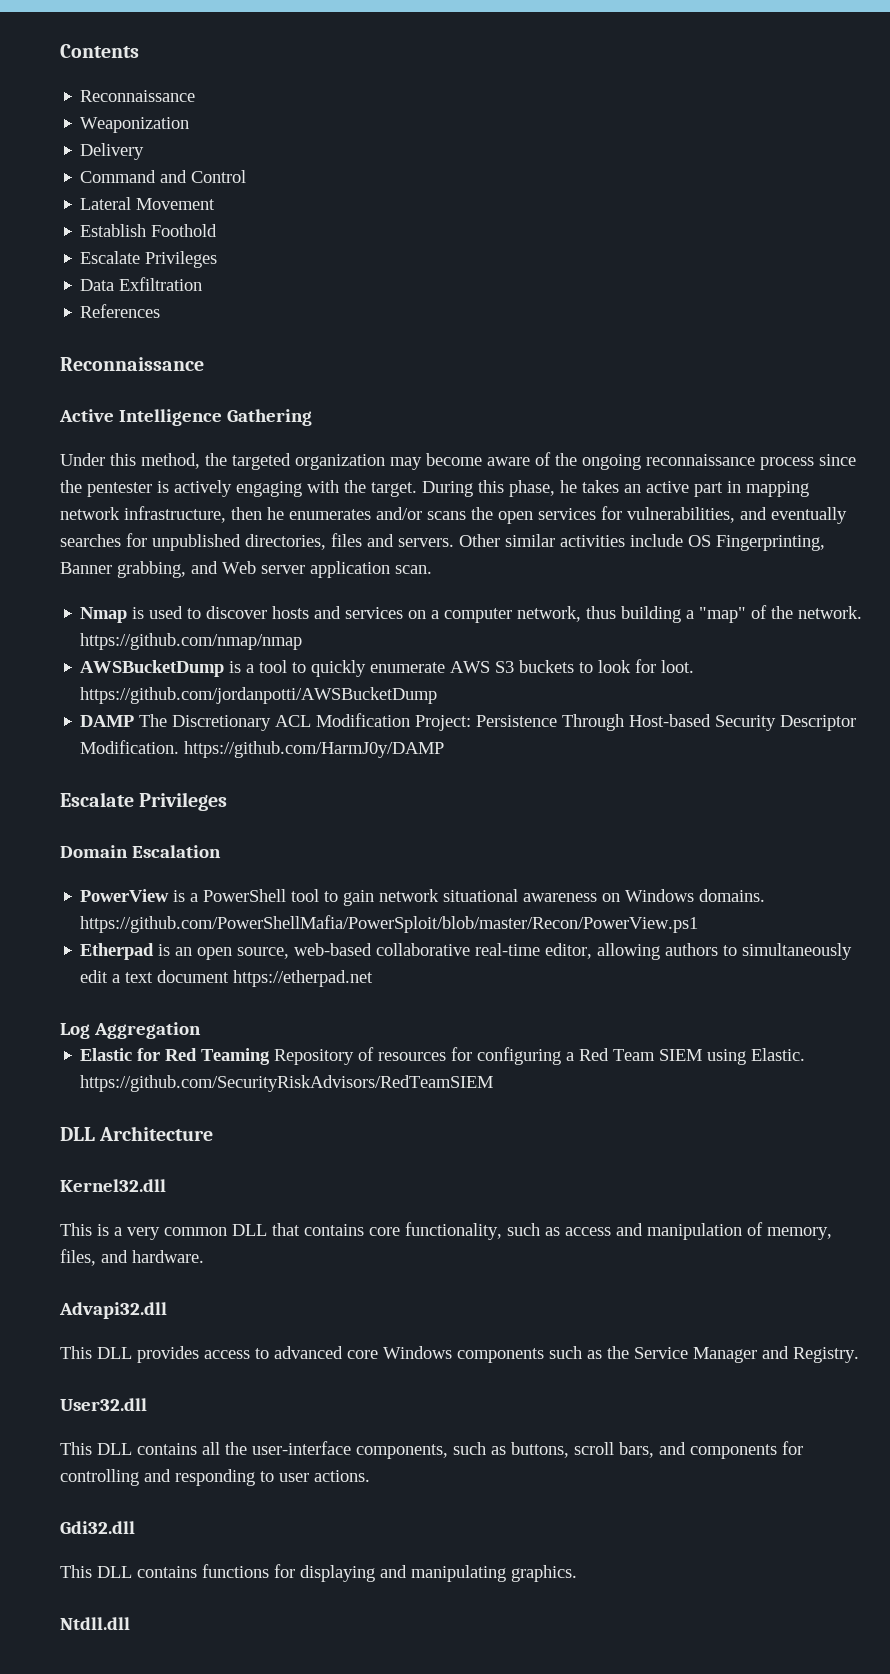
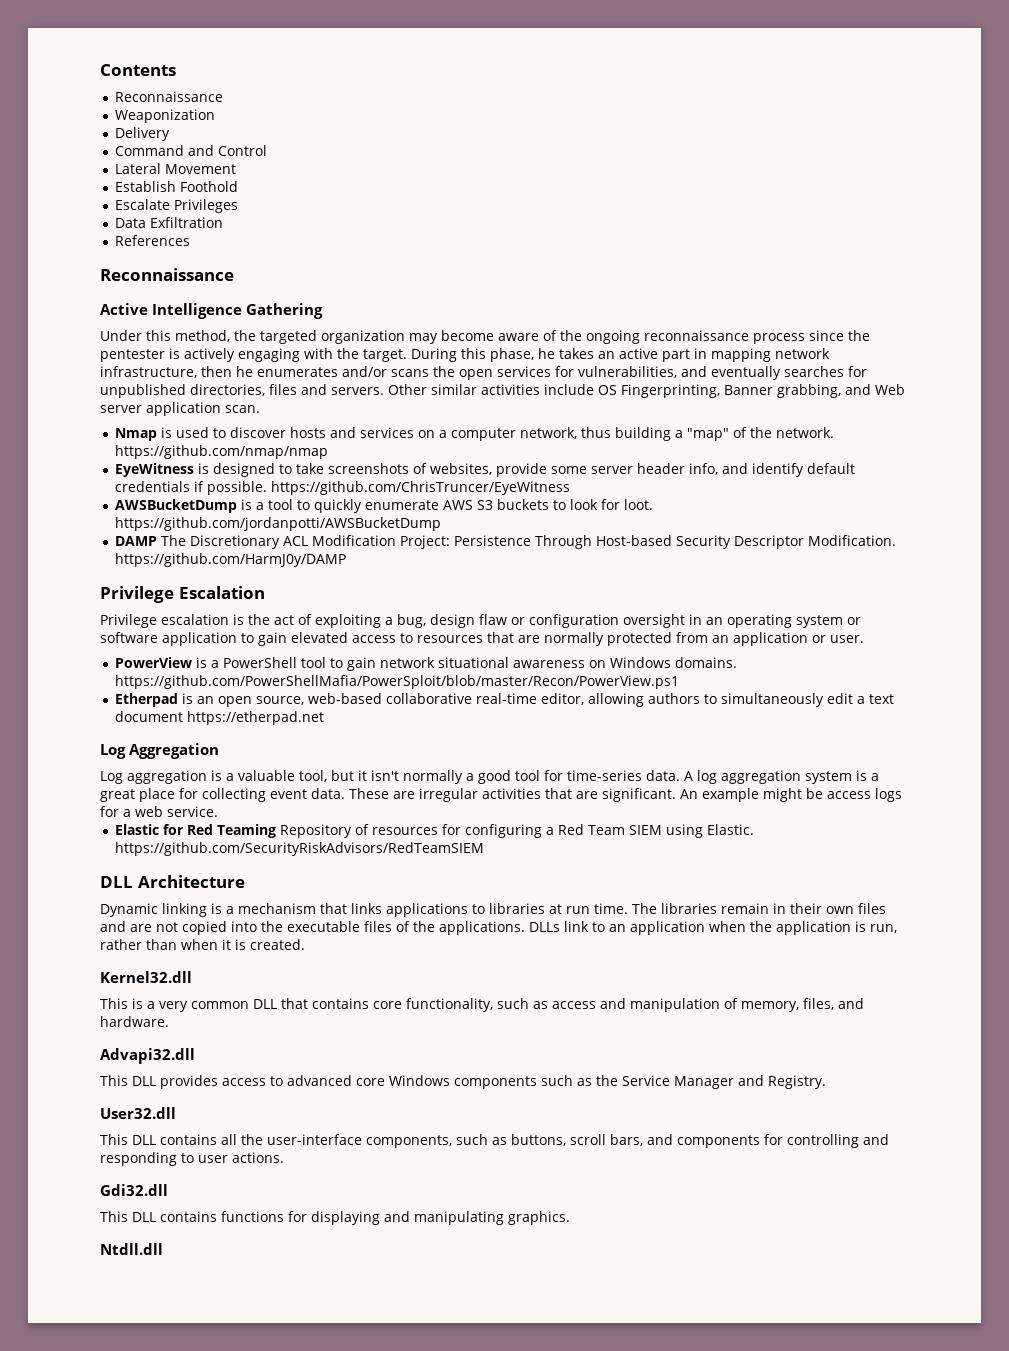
+ EyeWitness is designed to take screenshots of websites, provide some server header info, and identify default credentials if possible. https://github.com/ChrisTruncer/EyeWitness
  DAMP The Discretionary ACL Modification Project: Persistence Through Host-based Security Descriptor Modification. https://github.com/HarmJ0y/DAMP
- Escalate Privileges
- Domain Escalation
+ Privilege Escalation
+ Privilege escalation is the act of exploiting a bug, design flaw or configuration oversight in an operating system or software application to gain elevated access to resources that are normally protected from an application or user.
+ Log aggregation is a valuable tool, but it isn't normally a good tool for time-series data. A log aggregation system is a great place for collecting event data. These are irregular activities that are significant. An example might be access logs for a web service.
+ Dynamic linking is a mechanism that links applications to libraries at run time. The libraries remain in their own files and are not copied into the executable files of the applications. DLLs link to an application when the application is run, rather than when it is created.

